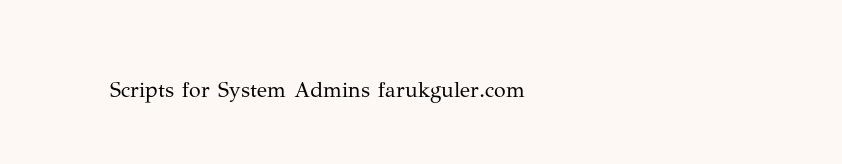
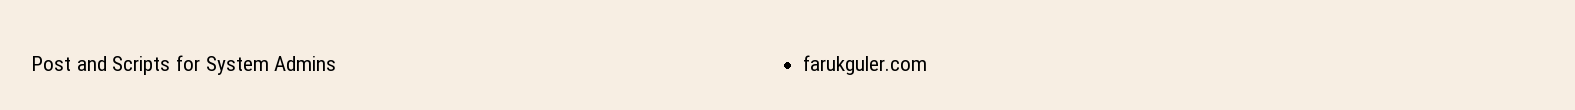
- Scripts for System Admins farukguler.com
+ Post and Scripts for System Admins
+ farukguler.com

